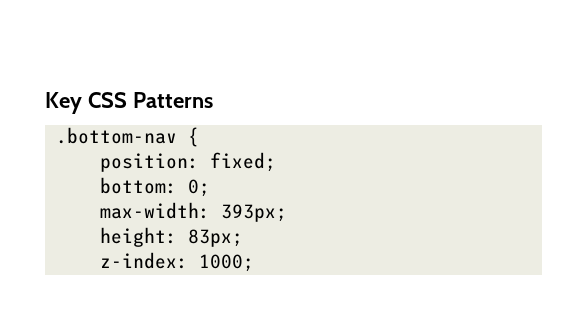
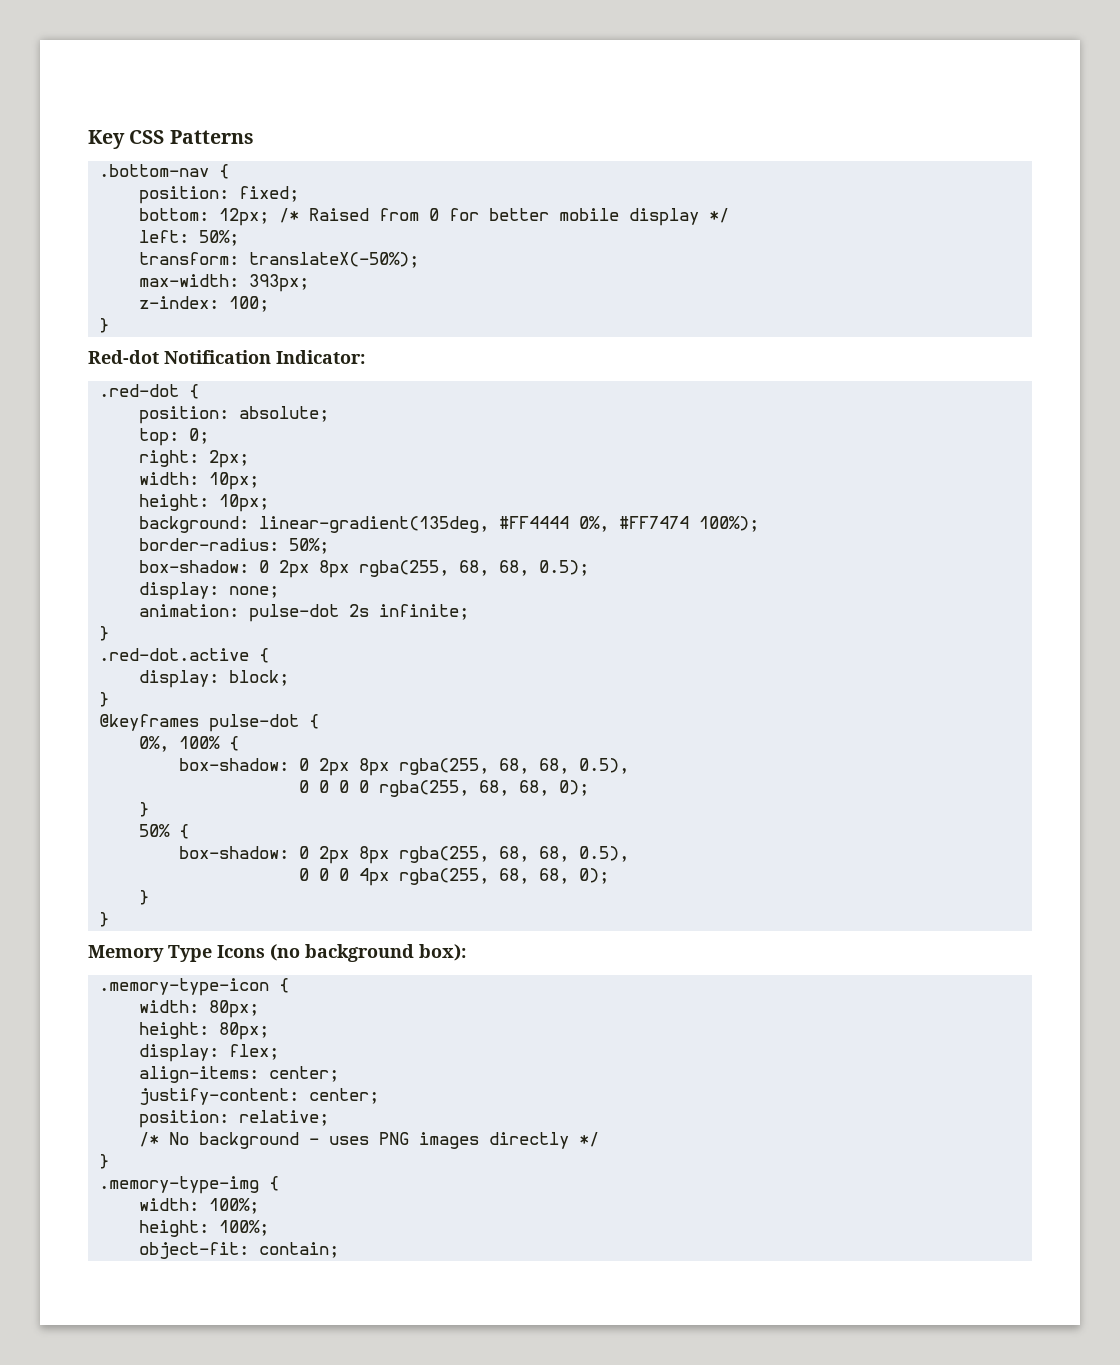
- bottom: 0;
+ bottom: 12px; /* Raised from 0 for better mobile display */
+ left: 50%;
+ transform: translateX(-50%);
  max-width: 393px;
- height: 83px;
- z-index: 1000;
+ z-index: 100;
+ }
+ Red-dot Notification Indicator:
+ .red-dot {
+ position: absolute;
+ top: 0;
+ right: 2px;
+ width: 10px;
+ height: 10px;
+ background: linear-gradient(135deg, #FF4444 0%, #FF7474 100%);
+ border-radius: 50%;
+ box-shadow: 0 2px 8px rgba(255, 68, 68, 0.5);
+ display: none;
+ animation: pulse-dot 2s infinite;
+ }
+ .red-dot.active {
+ display: block;
+ }
+ @keyframes pulse-dot {
+ 0%, 100% {
+ box-shadow: 0 2px 8px rgba(255, 68, 68, 0.5),
+ 0 0 0 0 rgba(255, 68, 68, 0);
+ }
+ 50% {
+ box-shadow: 0 2px 8px rgba(255, 68, 68, 0.5),
+ 0 0 0 4px rgba(255, 68, 68, 0);
+ }
+ }
+ Memory Type Icons (no background box):
+ .memory-type-icon {
+ width: 80px;
+ height: 80px;
+ display: flex;
+ align-items: center;
+ justify-content: center;
+ position: relative;
+ /* No background - uses PNG images directly */
+ }
+ .memory-type-img {
+ width: 100%;
+ height: 100%;
+ object-fit: contain;

